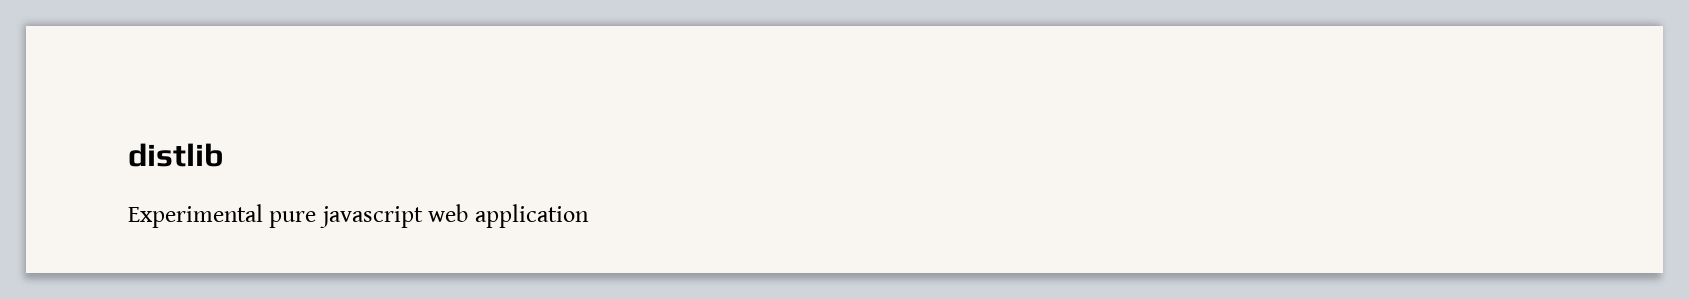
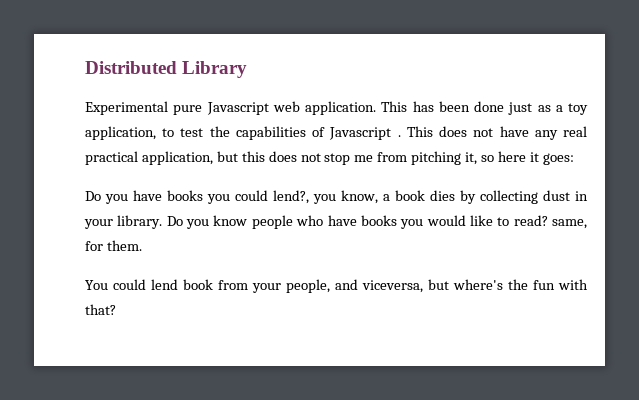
- distlib
+ Distributed Library
- Experimental pure javascript web application
+ Experimental pure Javascript web application. This has been done just as a toy application, to test the capabilities of Javascript . This does not have any real practical application, but this does not stop me from pitching it, so here it goes:
+ Do you have books you could lend?, you know, a book dies by collecting dust in your library. Do you know people who have books you would like to read? same, for them.
+ You could lend book from your people, and viceversa, but where's the fun with that?

